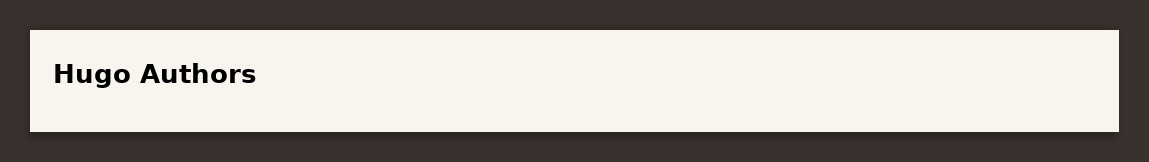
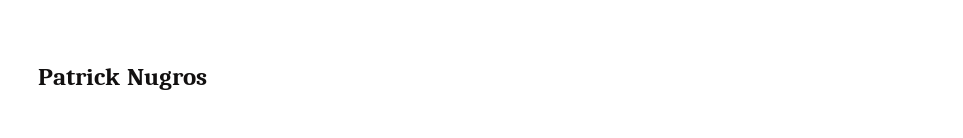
- Hugo Authors
+ Patrick Nugros

